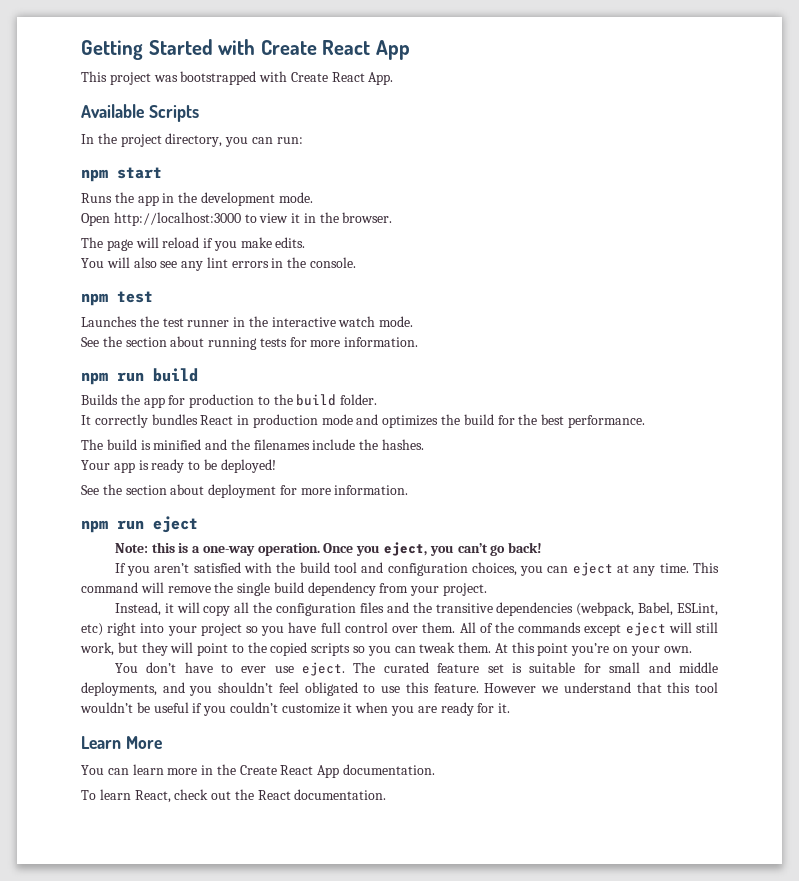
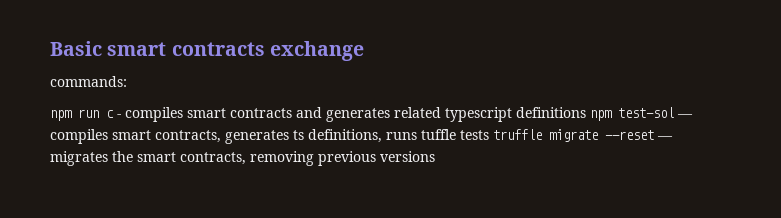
- Getting Started with Create React App
- This project was bootstrapped with Create React App.
- Available Scripts
- In the project directory, you can run:
- npm start
- Runs the app in the development mode.
- Open http://localhost:3000 to view it in the browser.
- The page will reload if you make edits.
- You will also see any lint errors in the console.
- npm test
- Launches the test runner in the interactive watch mode.
- See the section about running tests for more information.
- npm run build
- Builds the app for production to the build folder.
- It correctly bundles React in production mode and optimizes the build for the best performance.
- The build is minified and the filenames include the hashes.
- Your app is ready to be deployed!
- See the section about deployment for more information.
- npm run eject
- Note: this is a one-way operation. Once you eject, you can’t go back!
- If you aren’t satisfied with the build tool and configuration choices, you can eject at any time. This command will remove the single build dependency from your project.
- Instead, it will copy all the configuration files and the transitive dependencies (webpack, Babel, ESLint, etc) right into your project so you have full control over them. All of the commands except eject will still work, but they will point to the copied scripts so you can tweak them. At this point you’re on your own.
- You don’t have to ever use eject. The curated feature set is suitable for small and middle deployments, and you shouldn’t feel obligated to use this feature. However we understand that this tool wouldn’t be useful if you couldn’t customize it when you are ready for it.
- Learn More
- You can learn more in the Create React App documentation.
- To learn React, check out the React documentation.
+ Basic smart contracts exchange
+ commands:
+ npm run c - compiles smart contracts and generates related typescript definitions npm test-sol — compiles smart contracts, generates ts definitions, runs tuffle tests truffle migrate --reset — migrates the smart contracts, removing previous versions

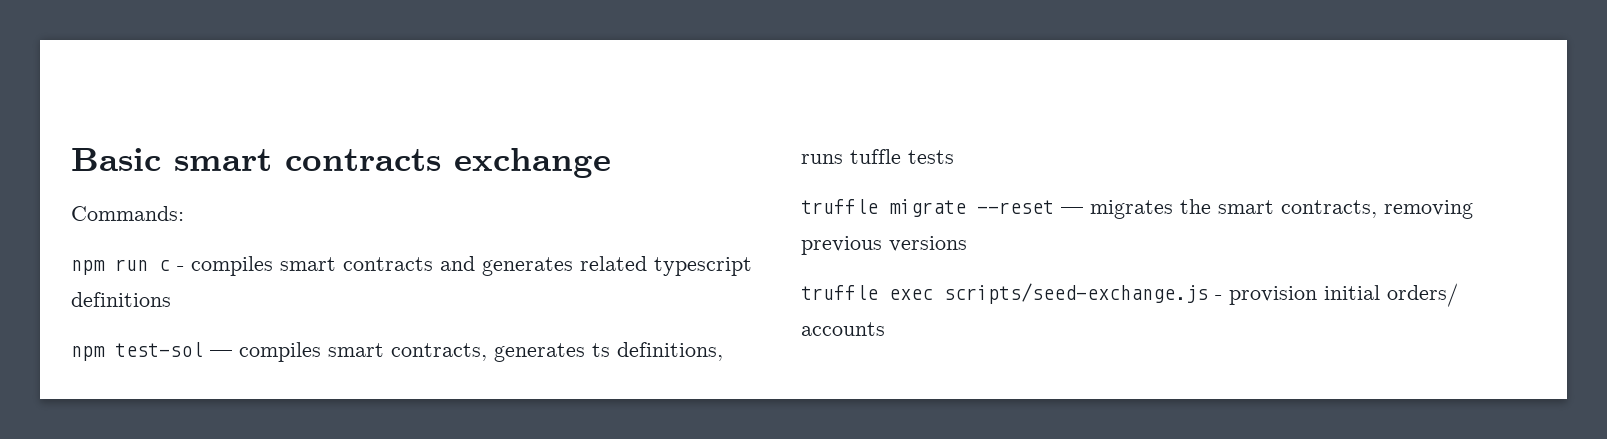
- commands:
+ Commands:
- npm run c - compiles smart contracts and generates related typescript definitions npm test-sol — compiles smart contracts, generates ts definitions, runs tuffle tests truffle migrate --reset — migrates the smart contracts, removing previous versions
+ npm run c - compiles smart contracts and generates related typescript definitions
+ npm test-sol — compiles smart contracts, generates ts definitions, runs tuffle tests
+ truffle migrate --reset — migrates the smart contracts, removing previous versions
+ truffle exec scripts/seed-exchange.js - provision initial orders/ accounts

